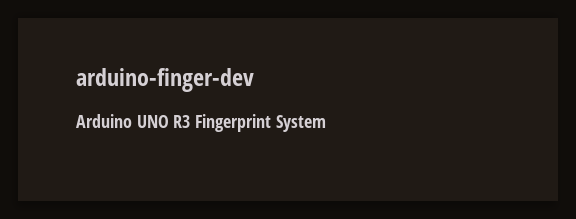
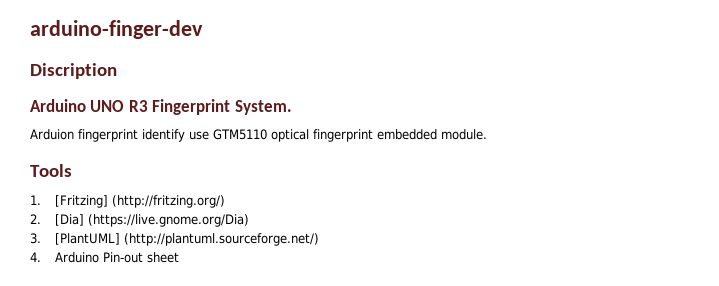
+ Discription
- Arduino UNO R3 Fingerprint System
+ Arduino UNO R3 Fingerprint System.
+ Arduion fingerprint identify use GTM5110 optical fingerprint embedded module.
+ Tools
+ 1. [Fritzing] (http://fritzing.org/)
+ 2. [Dia] (https://live.gnome.org/Dia)
+ 3. [PlantUML] (http://plantuml.sourceforge.net/)
+ 4. Arduino Pin-out sheet

